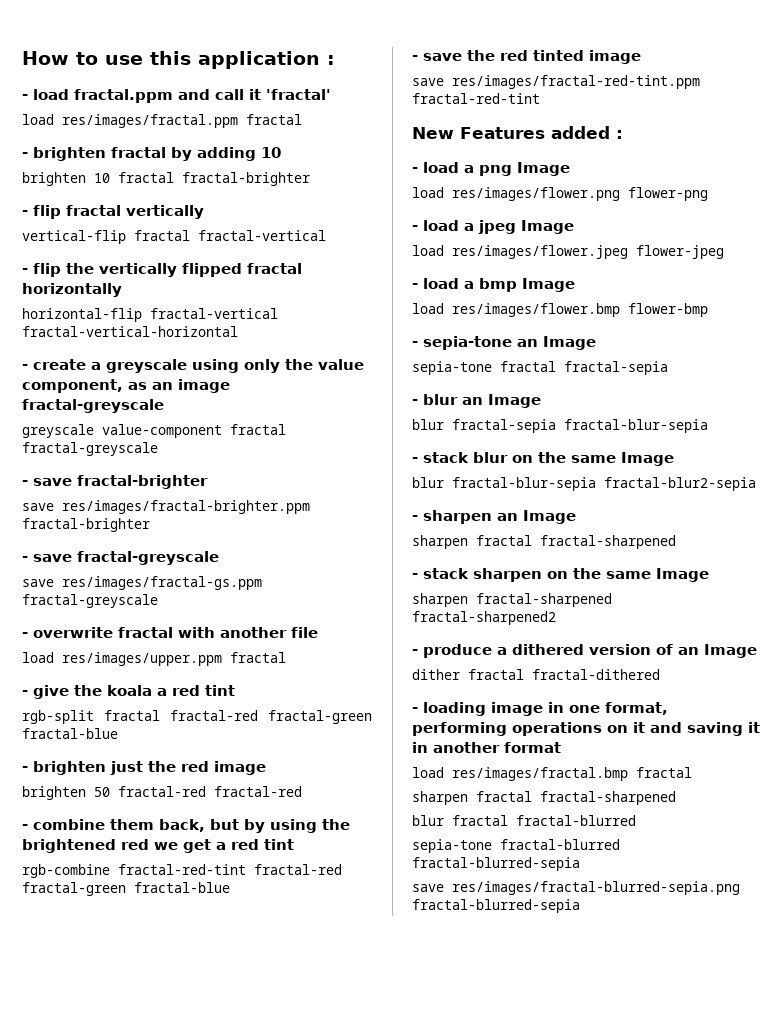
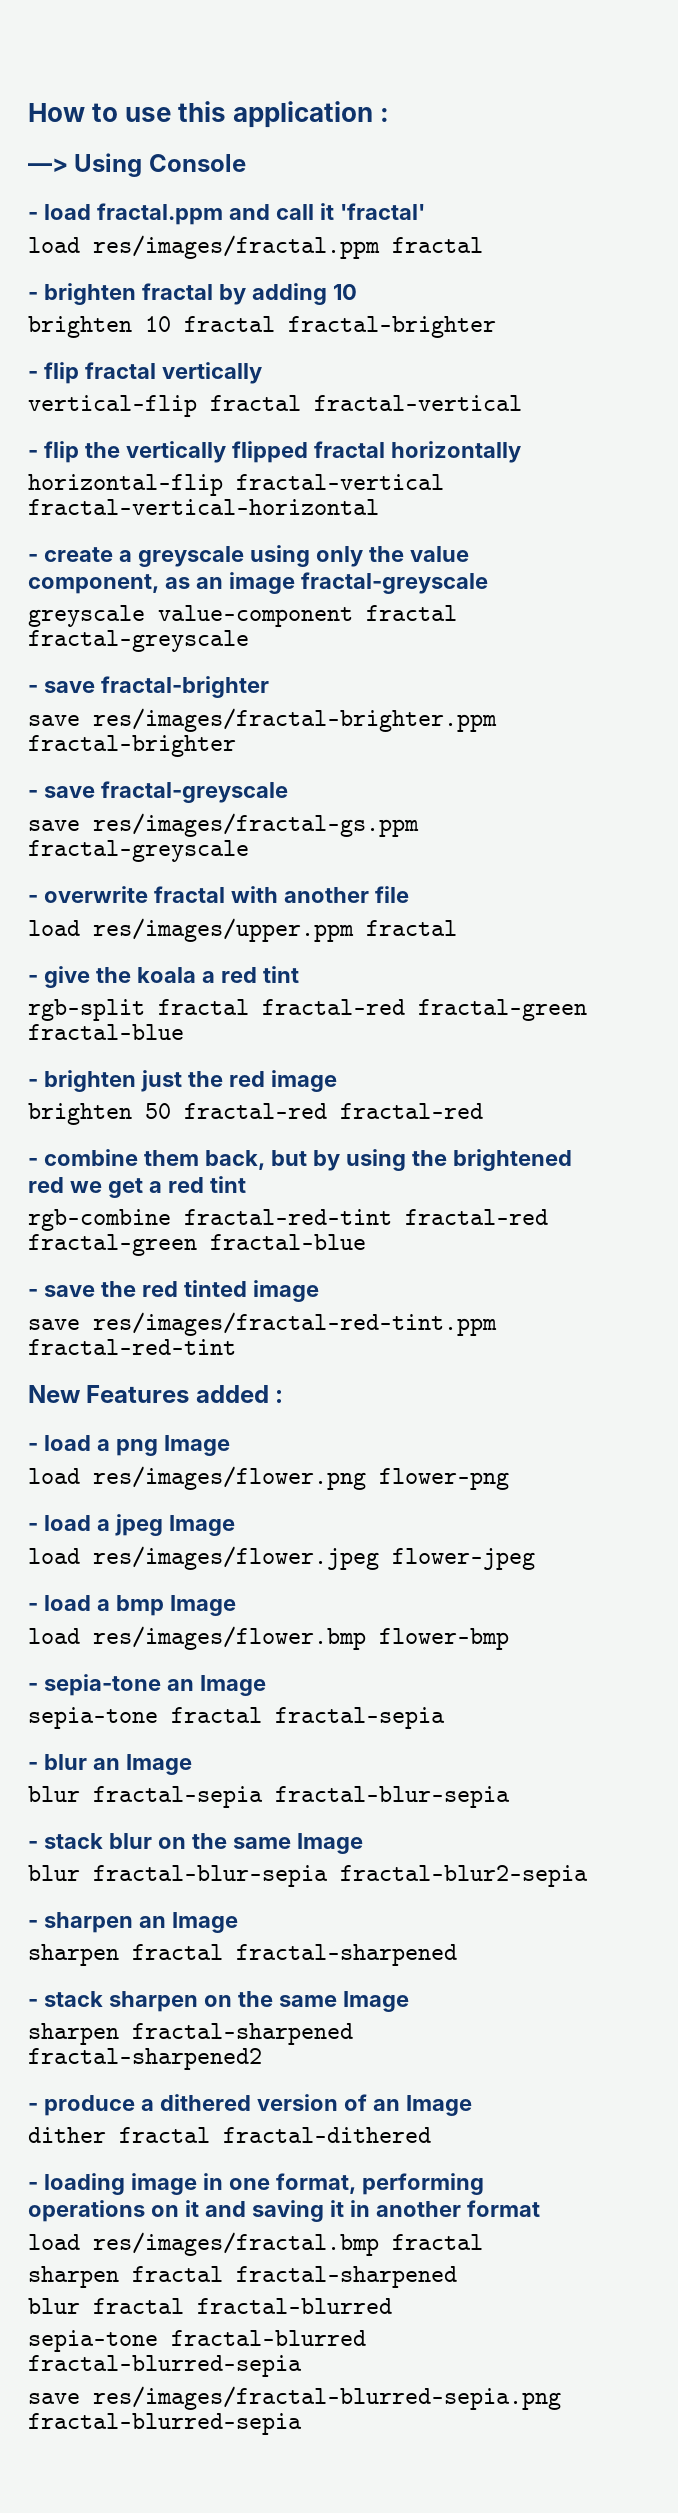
+ —> Using Console

